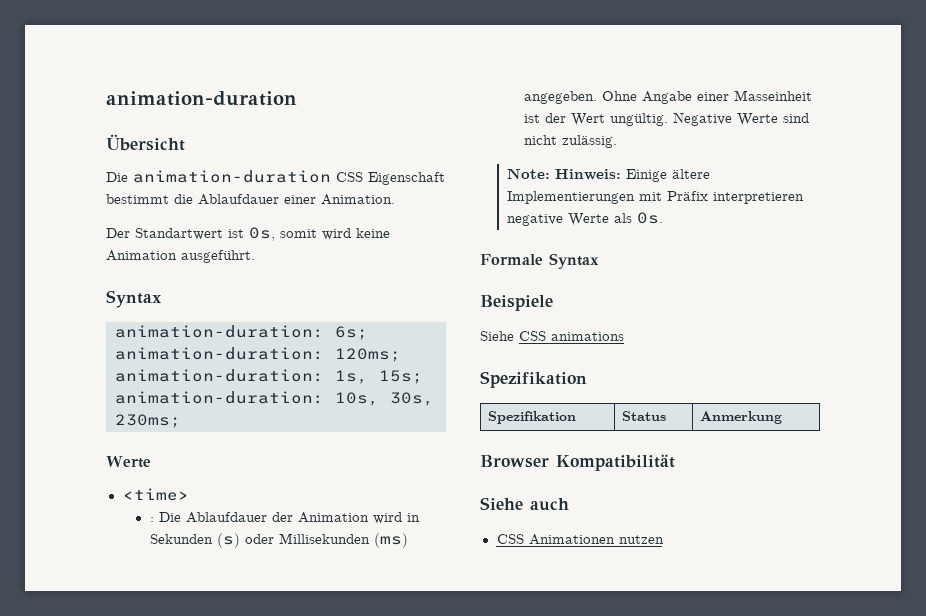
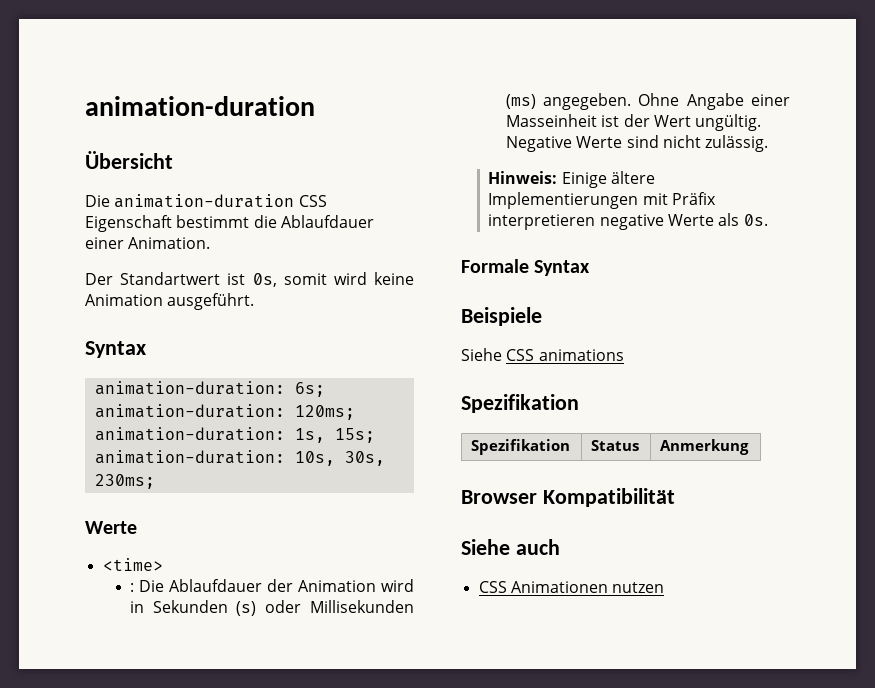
- Note: Hinweis: Einige ältere Implementierungen mit Präfix interpretieren negative Werte als 0s.
+ Hinweis: Einige ältere Implementierungen mit Präfix interpretieren negative Werte als 0s.

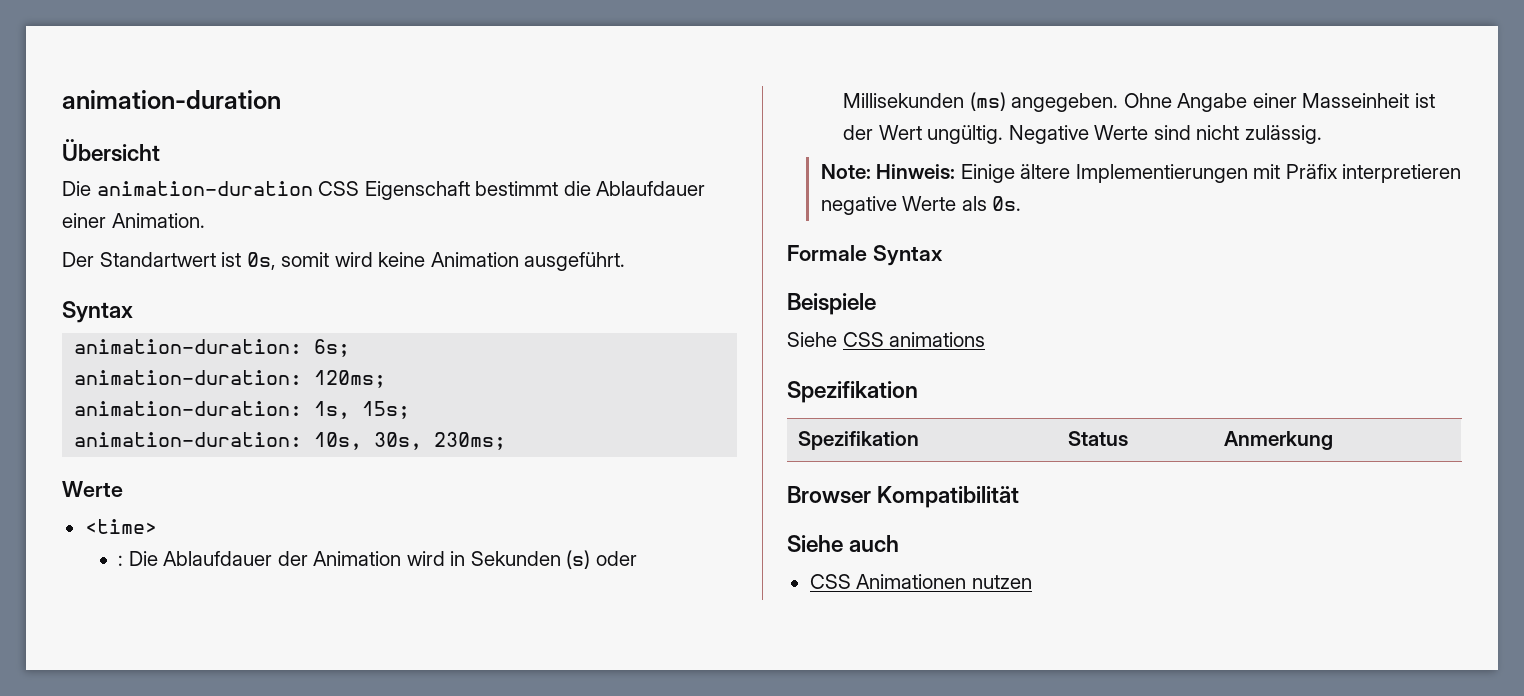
- Hinweis: Einige ältere Implementierungen mit Präfix interpretieren negative Werte als 0s.
+ Note: Hinweis: Einige ältere Implementierungen mit Präfix interpretieren negative Werte als 0s.

